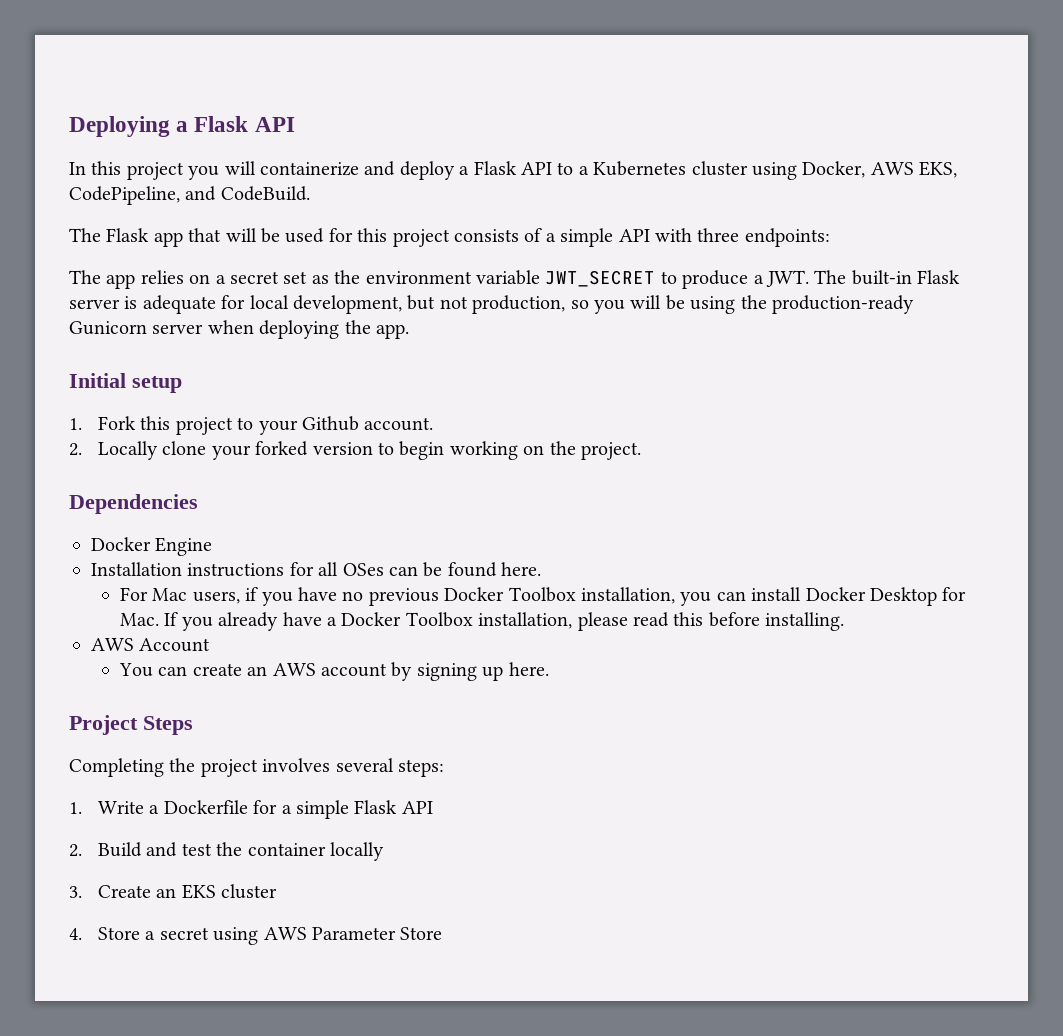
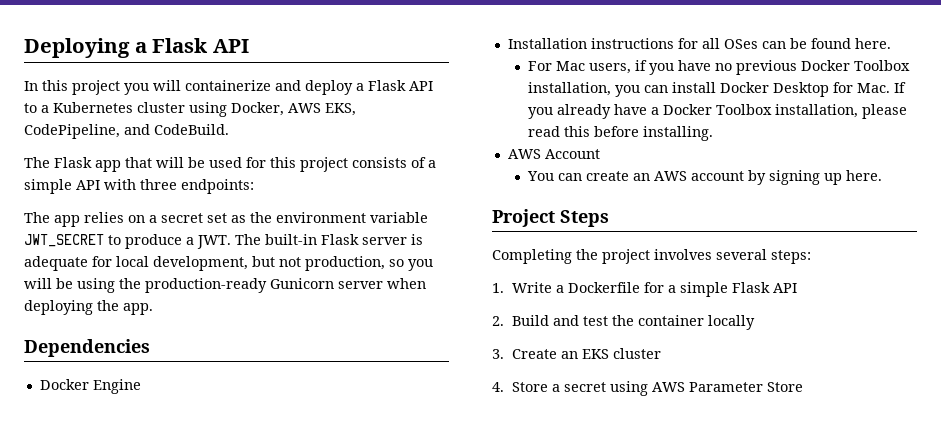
- Initial setup
- 1. Fork this project to your Github account.
- 2. Locally clone your forked version to begin working on the project.

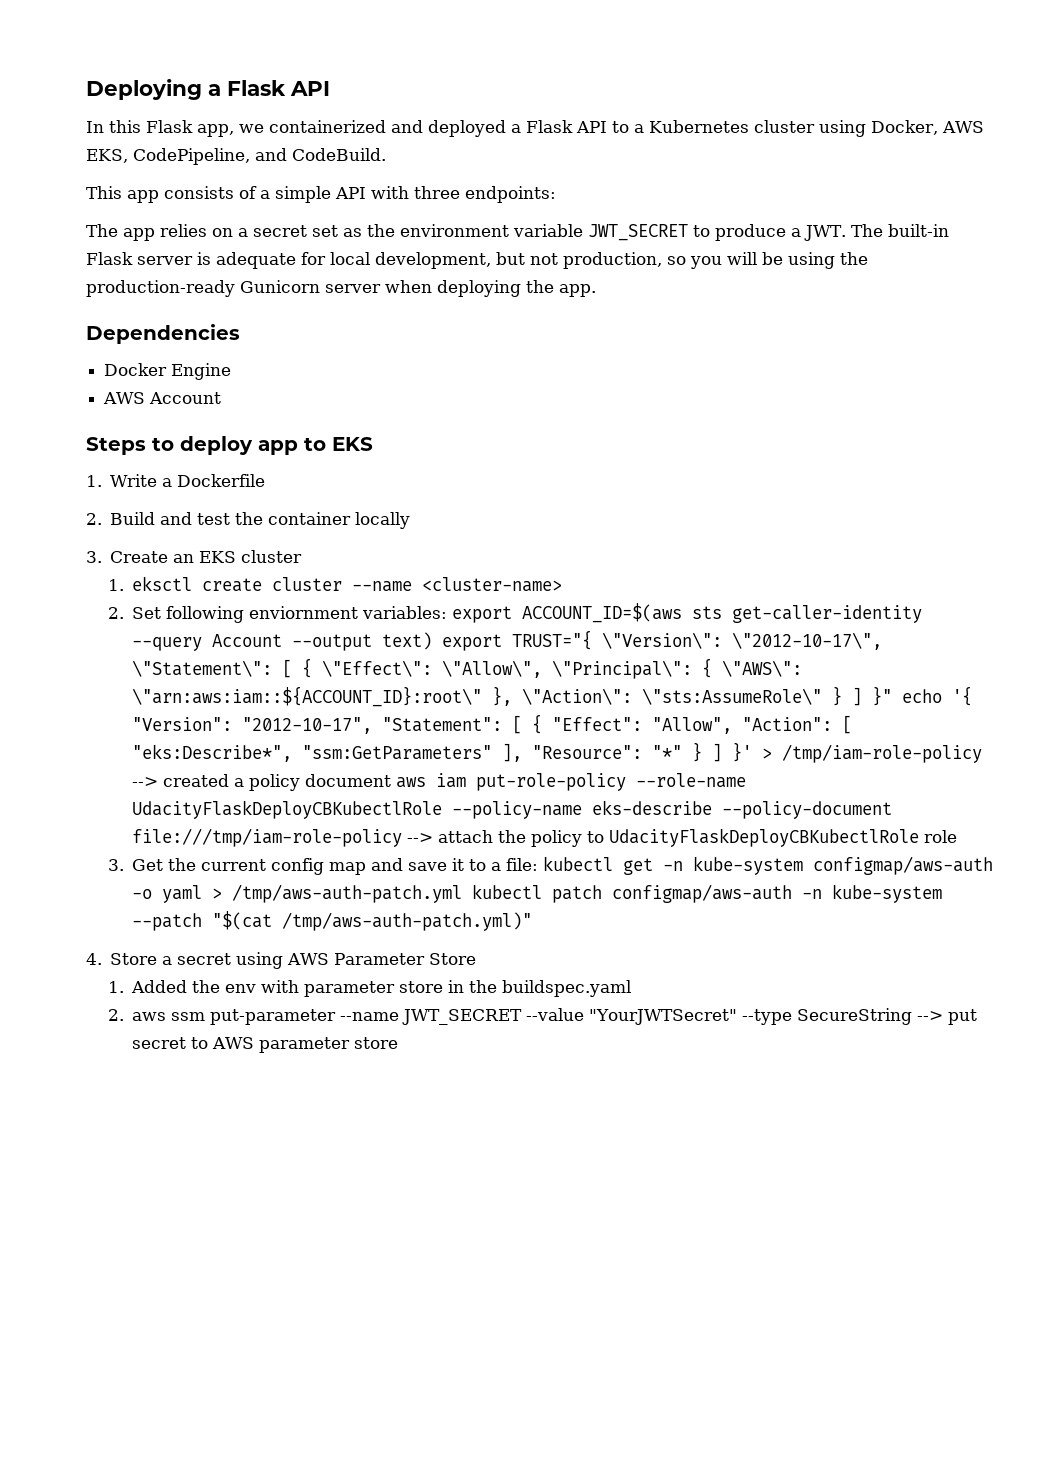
- In this project you will containerize and deploy a Flask API to a Kubernetes cluster using Docker, AWS EKS, CodePipeline, and CodeBuild.
+ In this Flask app, we containerized and deployed a Flask API to a Kubernetes cluster using Docker, AWS EKS, CodePipeline, and CodeBuild.
- The Flask app that will be used for this project consists of a simple API with three endpoints:
+ This app consists of a simple API with three endpoints:
- Installation instructions for all OSes can be found here.
- For Mac users, if you have no previous Docker Toolbox installation, you can install Docker Desktop for Mac. If you already have a Docker Toolbox installation, please read this before installing.
  AWS Account
- You can create an AWS account by signing up here.
- Project Steps
- Completing the project involves several steps:
+ Steps to deploy app to EKS
- 1. Write a Dockerfile for a simple Flask API
+ 1. Write a Dockerfile
+ 1. eksctl create cluster --name <cluster-name>
+ 2. Set following enviornment variables: export ACCOUNT_ID=$(aws sts get-caller-identity --query Account --output text) export TRUST="{ \"Version\": \"2012-10-17\", \"Statement\": [ { \"Effect\": \"Allow\", \"Principal\": { \"AWS\": \"arn:aws:iam::${ACCOUNT_ID}:root\" }, \"Action\": \"sts:AssumeRole\" } ] }" echo '{ "Version": "2012-10-17", "Statement": [ { "Effect": "Allow", "Action": [ "eks:Describe*", "ssm:GetParameters" ], "Resource": "*" } ] }' > /tmp/iam-role-policy --> created a policy document aws iam put-role-policy --role-name UdacityFlaskDeployCBKubectlRole --policy-name eks-describe --policy-document file:///tmp/iam-role-policy --> attach the policy to UdacityFlaskDeployCBKubectlRole role
+ 3. Get the current config map and save it to a file: kubectl get -n kube-system configmap/aws-auth -o yaml > /tmp/aws-auth-patch.yml kubectl patch configmap/aws-auth -n kube-system --patch "$(cat /tmp/aws-auth-patch.yml)"
+ 1. Added the env with parameter store in the buildspec.yaml
+ 2. aws ssm put-parameter --name JWT_SECRET --value "YourJWTSecret" --type SecureString --> put secret to AWS parameter store

